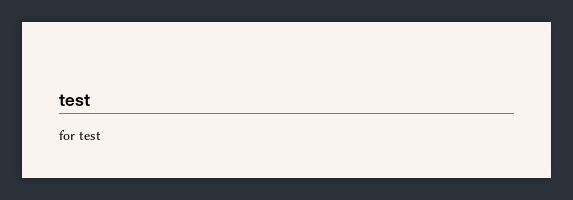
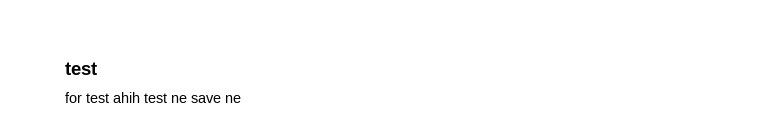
- for test
+ for test ahih test ne save ne

